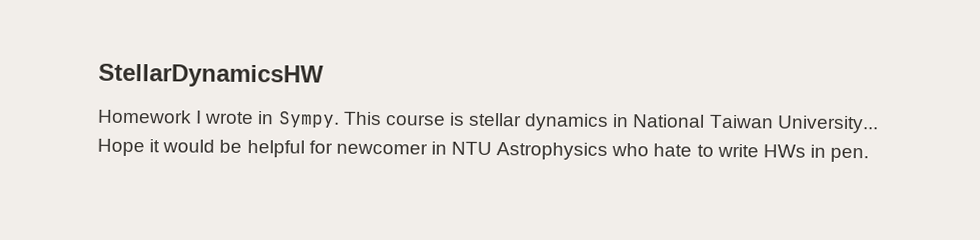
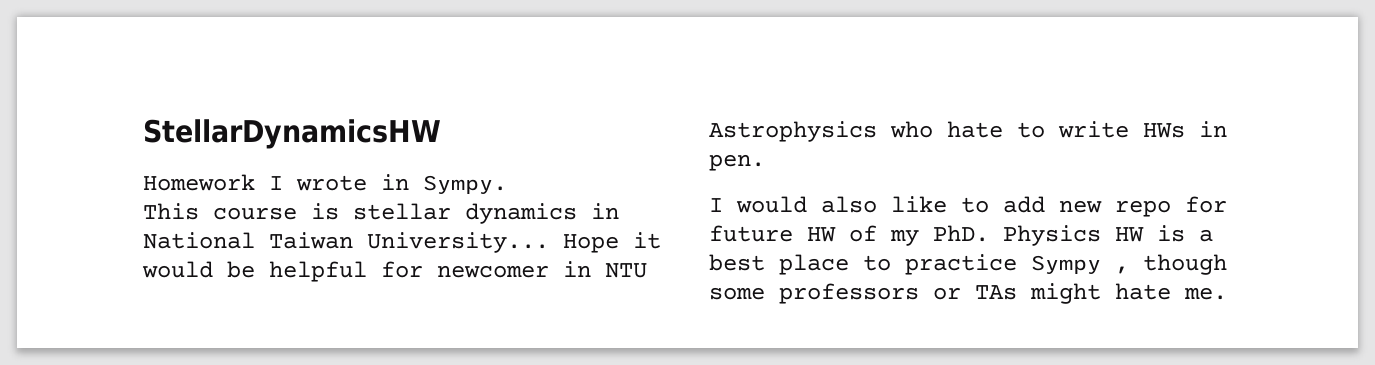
- Homework I wrote in Sympy. This course is stellar dynamics in National Taiwan University...
+ Homework I wrote in Sympy.
+ This course is stellar dynamics in National Taiwan University...
+ I would also like to add new repo for future HW of my PhD. Physics HW is a best place to practice Sympy , though some professors or TAs might hate me.

